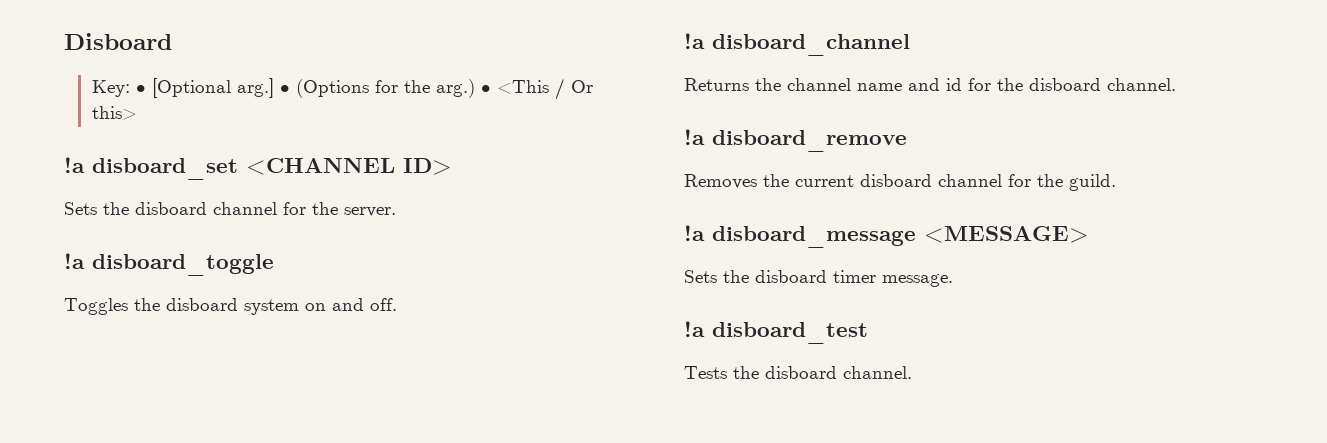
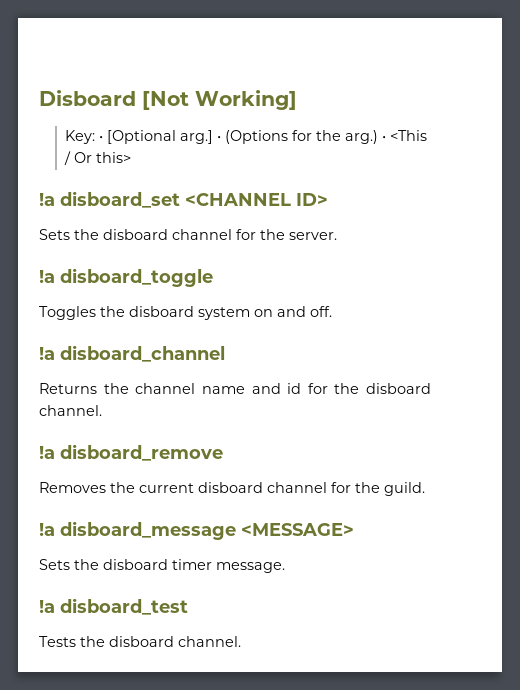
- Disboard
+ Disboard [Not Working]

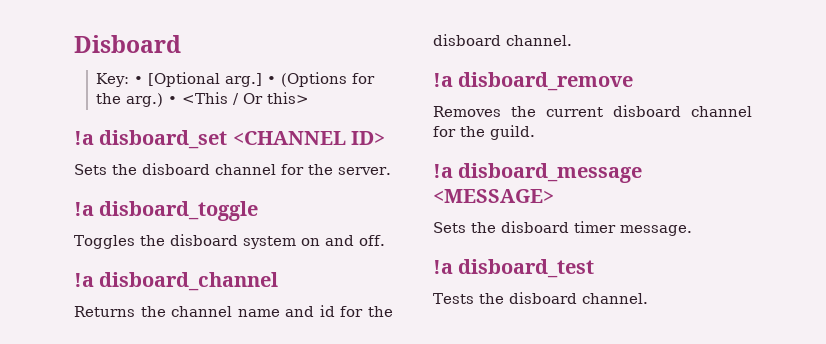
- Disboard [Not Working]
+ Disboard

